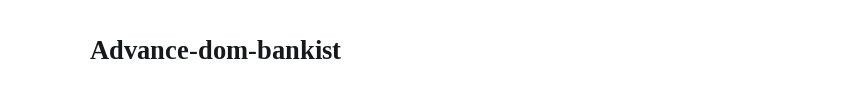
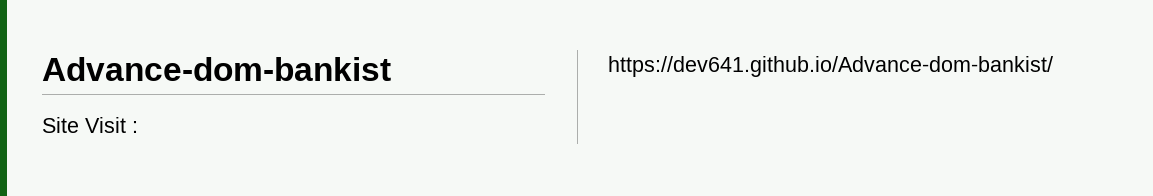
+ Site Visit : https://dev641.github.io/Advance-dom-bankist/

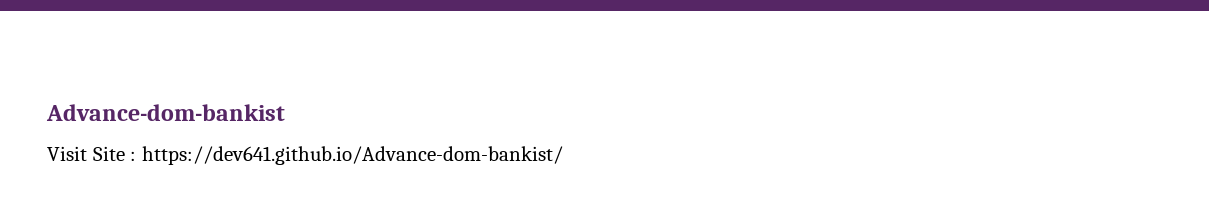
- Site Visit : https://dev641.github.io/Advance-dom-bankist/
+ Visit Site : https://dev641.github.io/Advance-dom-bankist/

